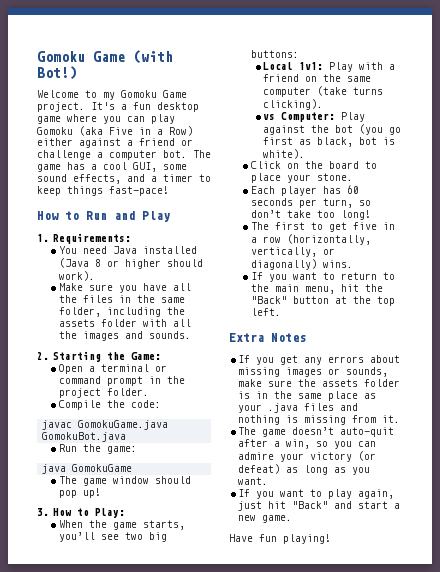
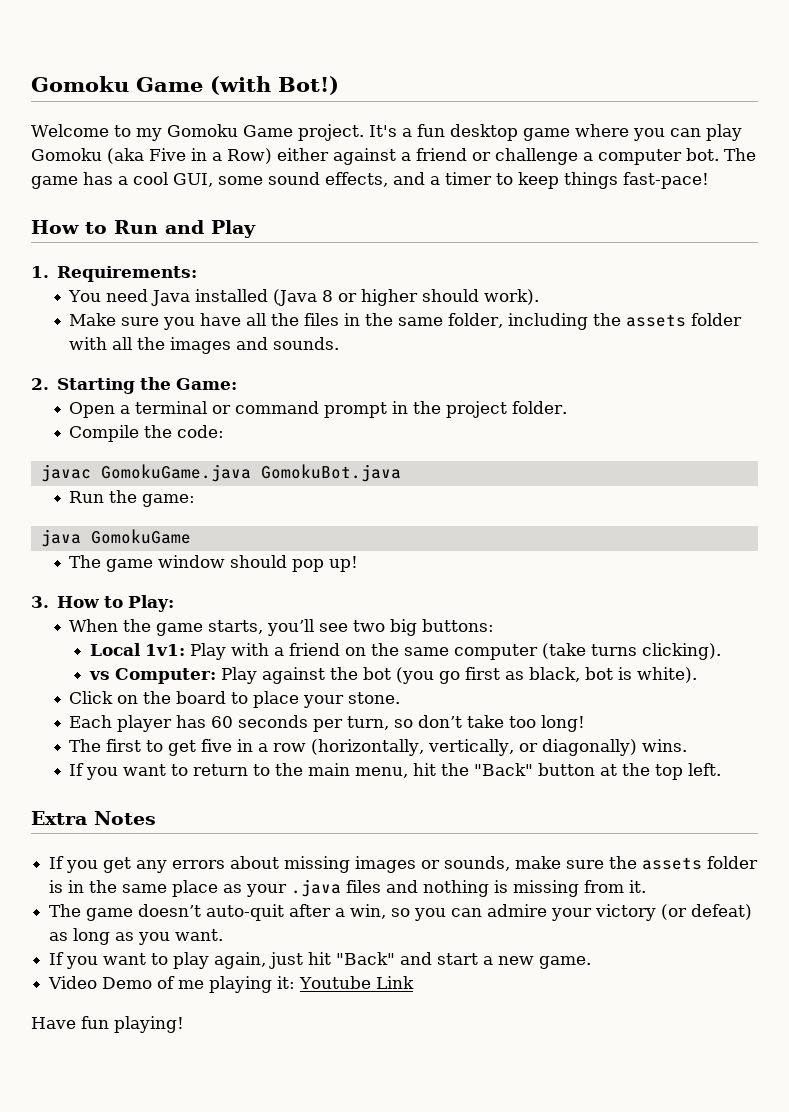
+ Video Demo of me playing it: Youtube Link

